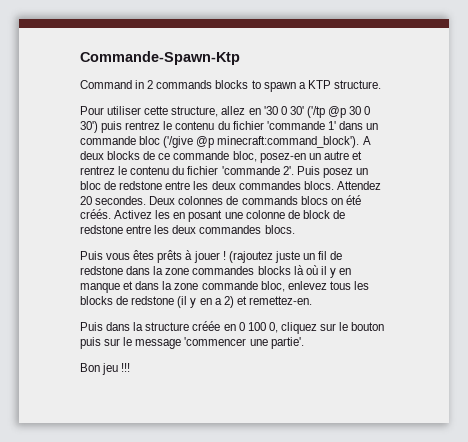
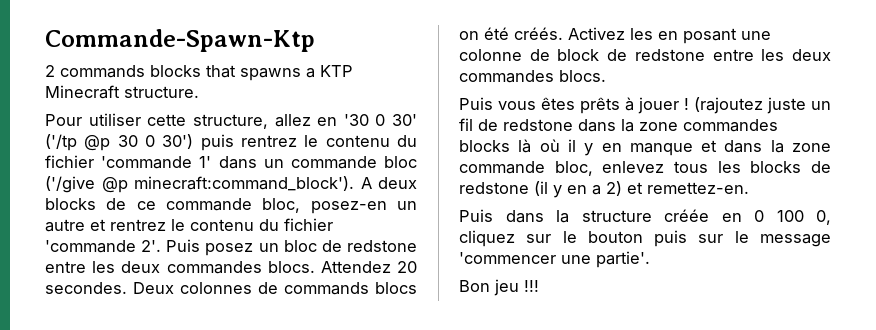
- Command in 2 commands blocks to spawn a KTP structure.
+ 2 commands blocks that spawns a KTP Minecraft structure.

